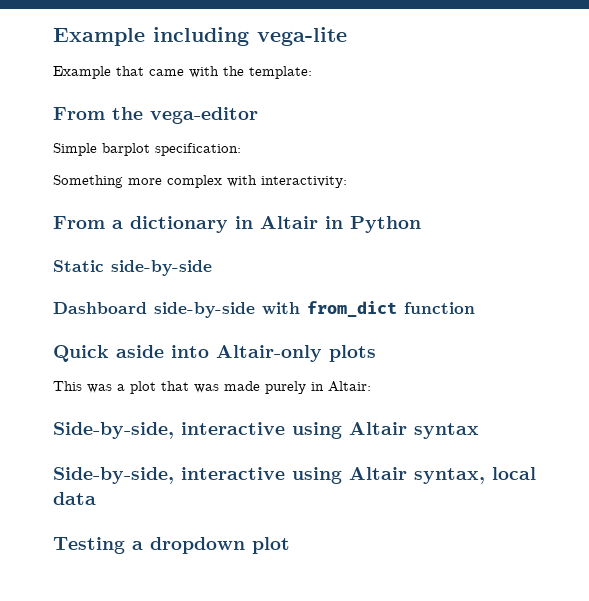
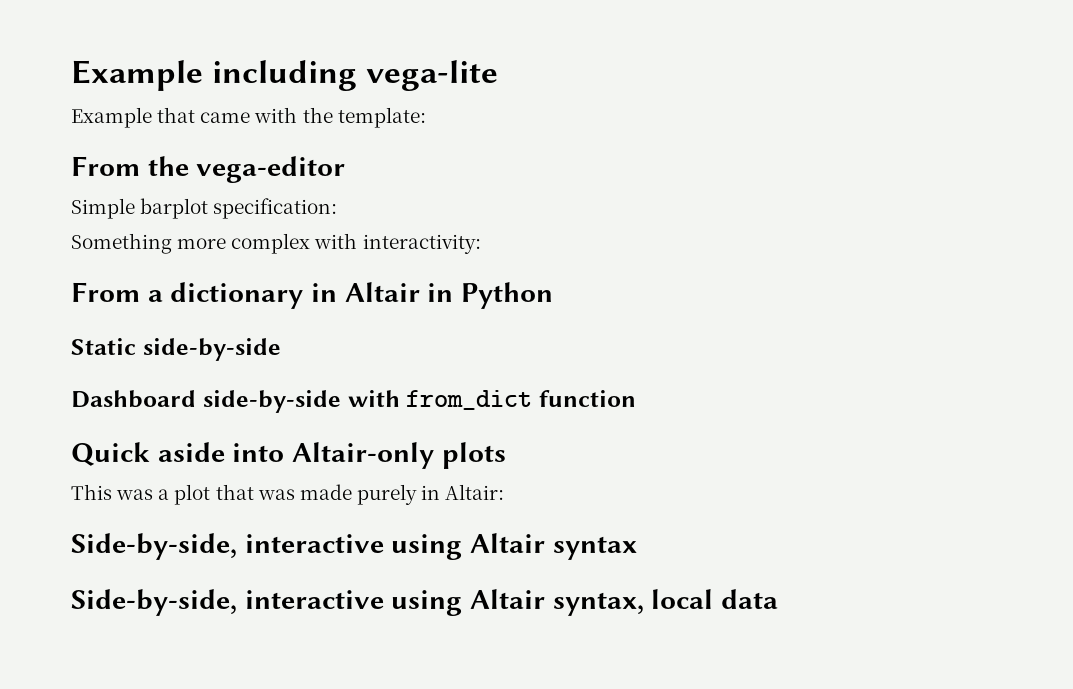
- Testing a dropdown plot

